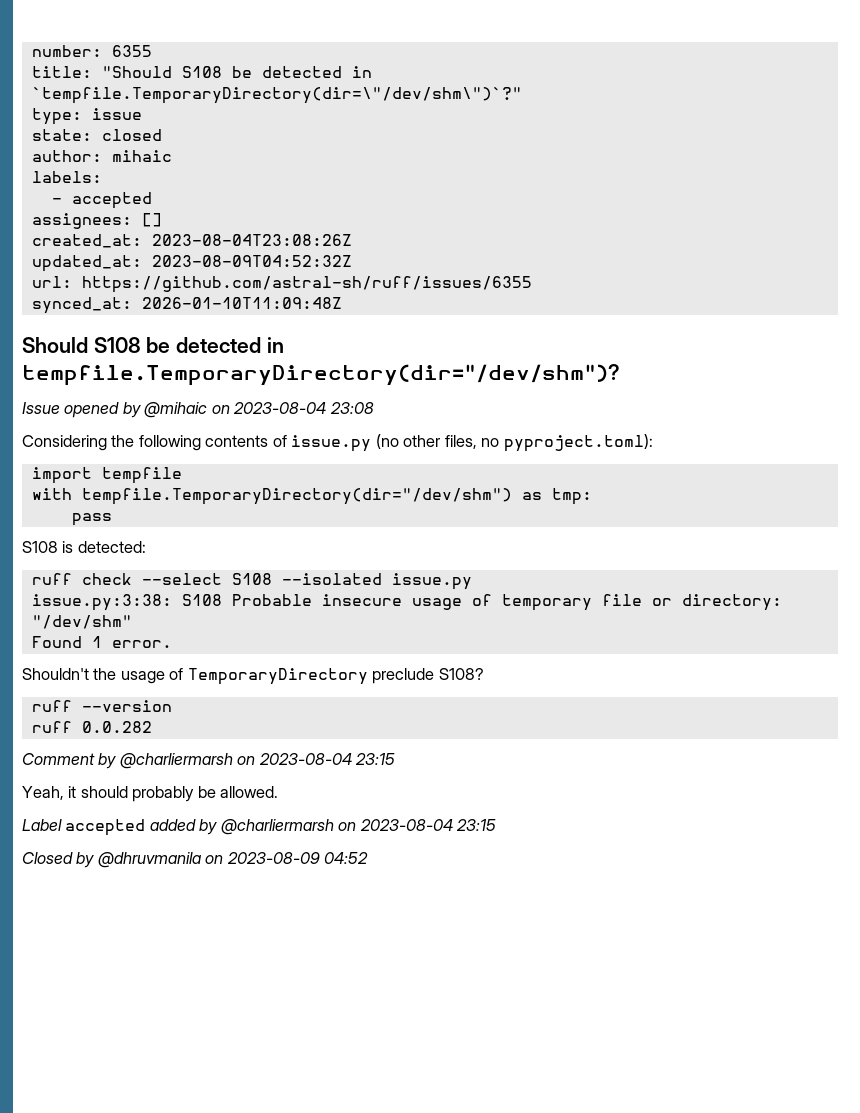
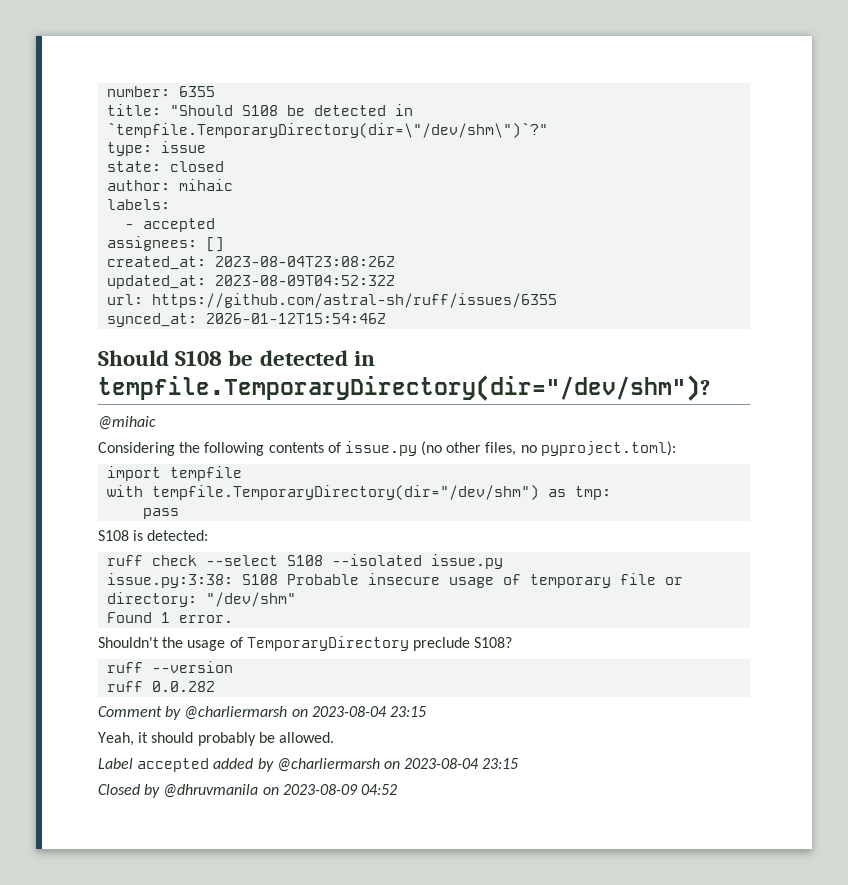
- synced_at: 2026-01-10T11:09:48Z
+ synced_at: 2026-01-12T15:54:46Z
- Issue opened by @mihaic on 2023-08-04 23:08
+ @mihaic

